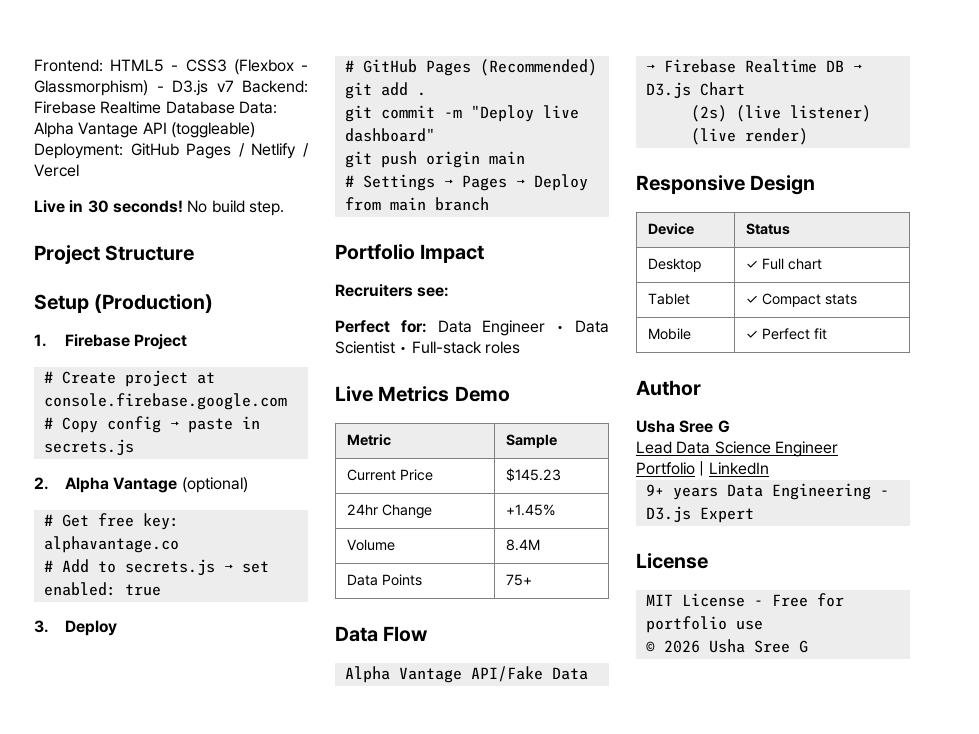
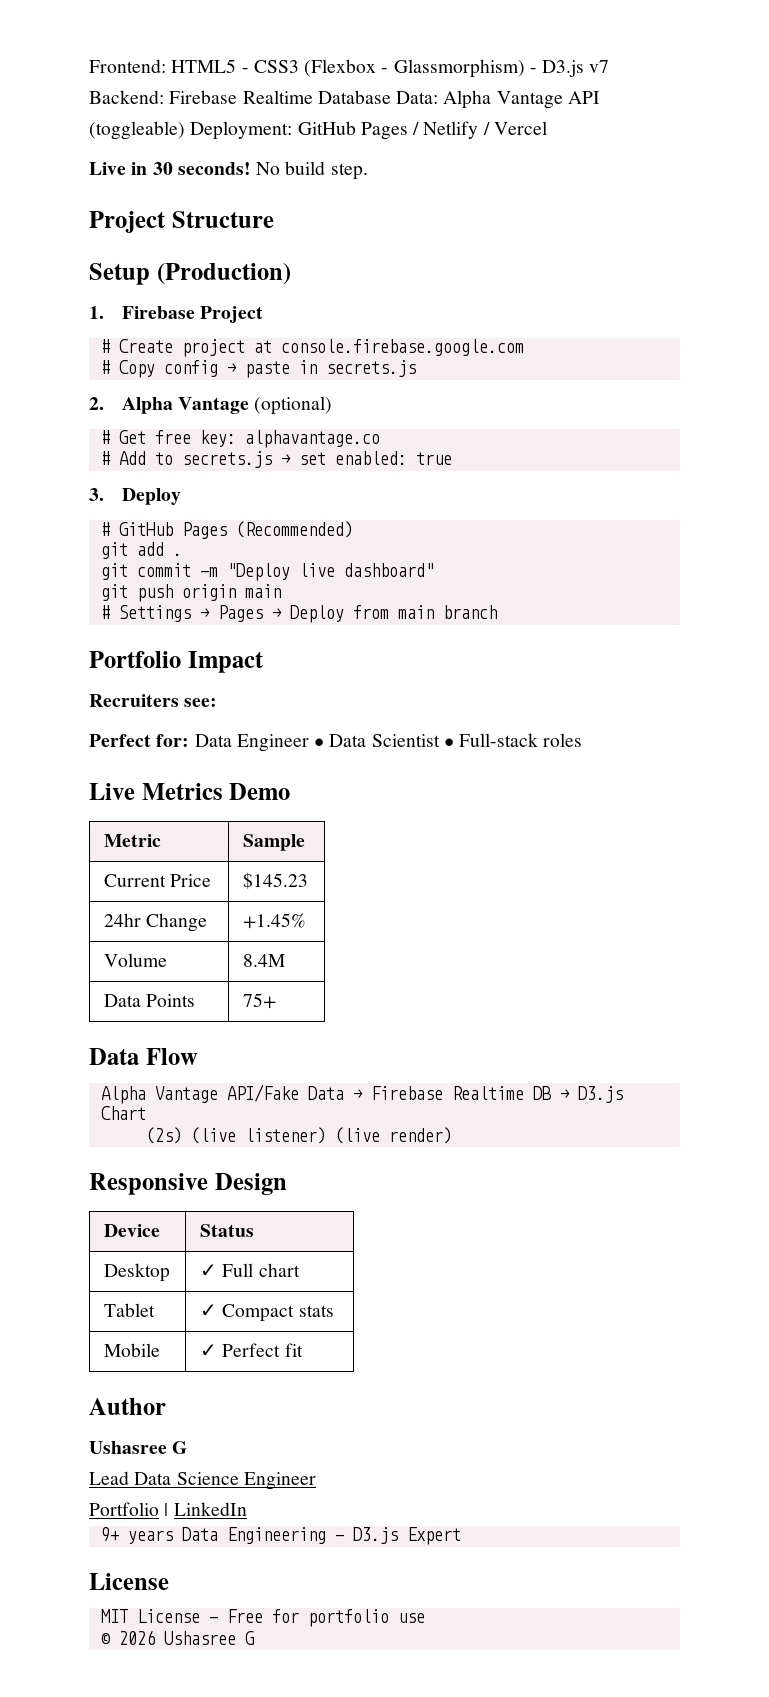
  Author
- Usha Sree G
+ Ushasree G
- © 2026 Usha Sree G
+ © 2026 Ushasree G

